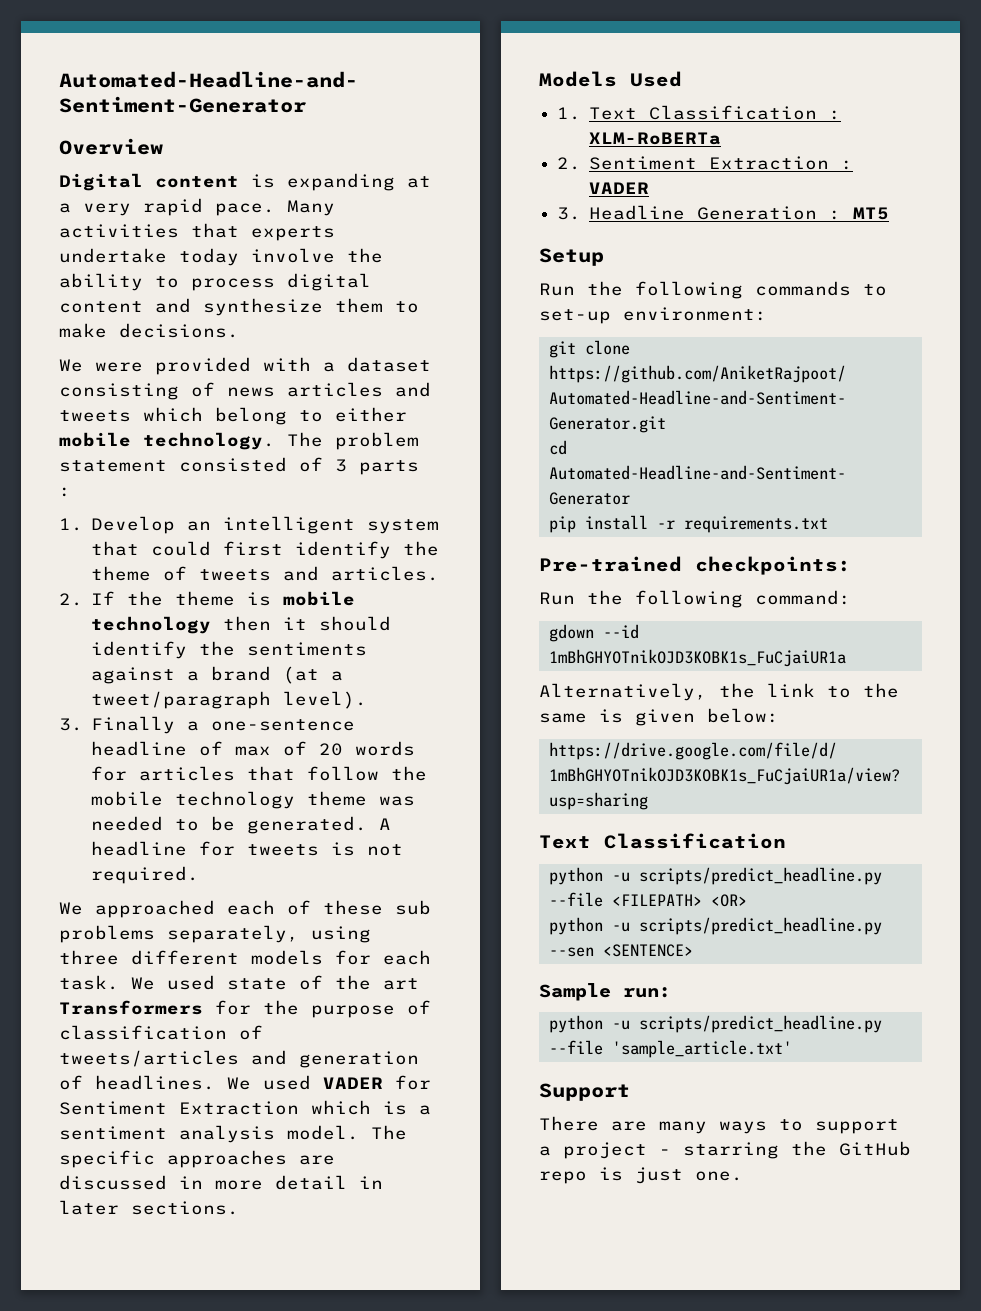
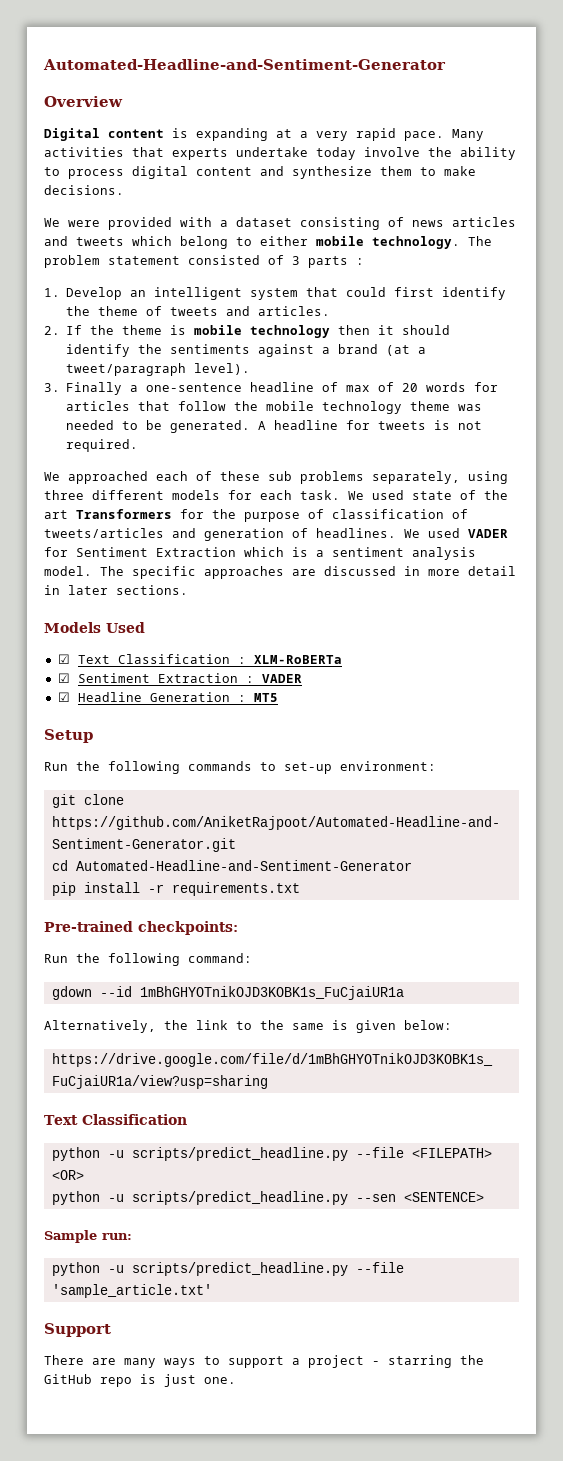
- 1. Text Classification : XLM-RoBERTa
+ ☑ Text Classification : XLM-RoBERTa
- 2. Sentiment Extraction : VADER
+ ☑ Sentiment Extraction : VADER
- 3. Headline Generation : MT5
+ ☑ Headline Generation : MT5

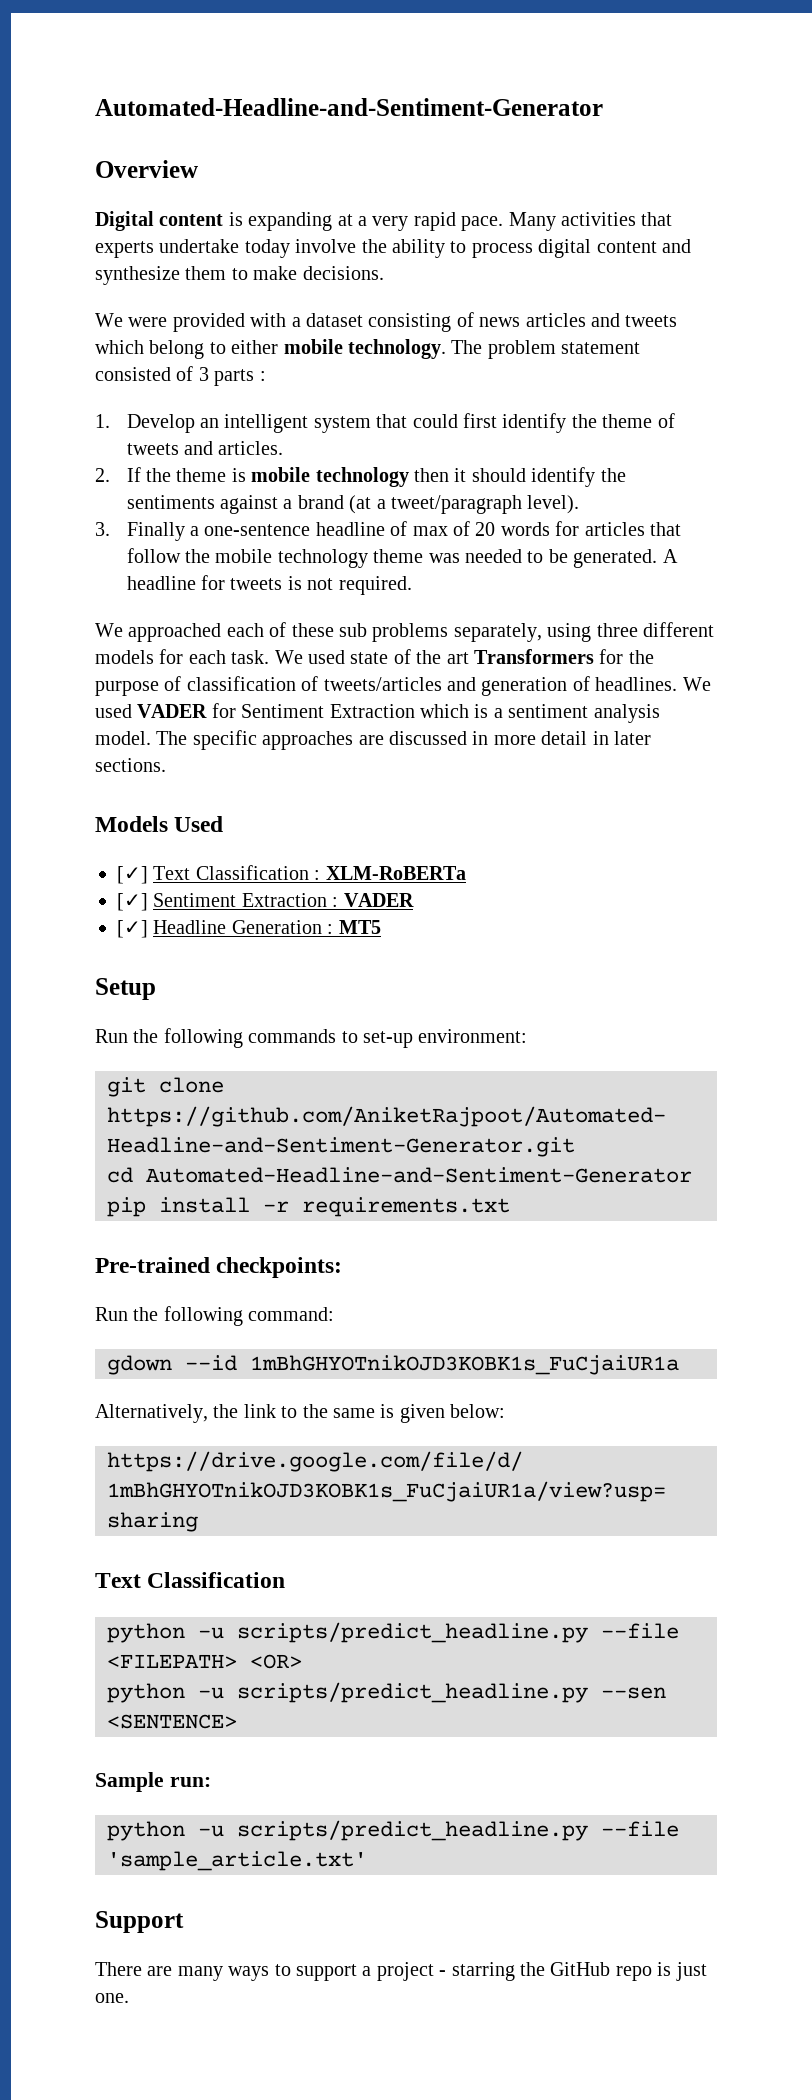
- ☑ Text Classification : XLM-RoBERTa
+ [✓] Text Classification : XLM-RoBERTa
- ☑ Sentiment Extraction : VADER
+ [✓] Sentiment Extraction : VADER
- ☑ Headline Generation : MT5
+ [✓] Headline Generation : MT5

